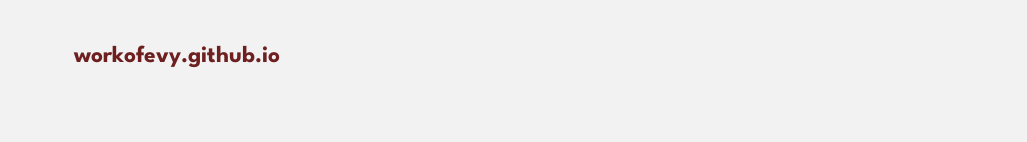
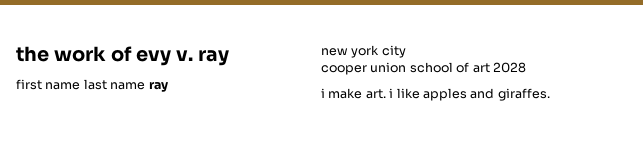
- workofevy.github.io
+ the work of evy v. ray
+ first name last name ray
+ new york city
+ cooper union school of art 2028
+ i make art. i like apples and giraffes.

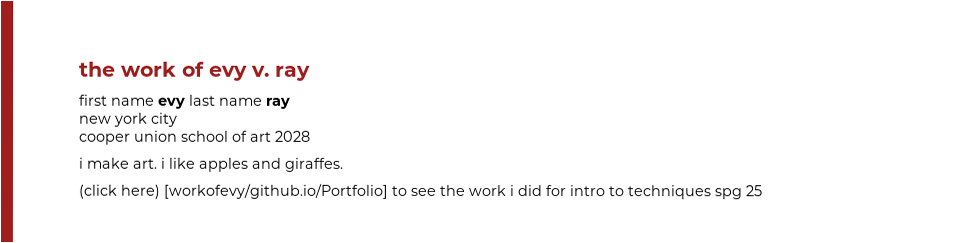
- first name last name ray
+ first name evy last name ray
+ (click here) [workofevy/github.io/Portfolio] to see the work i did for intro to techniques spg 25

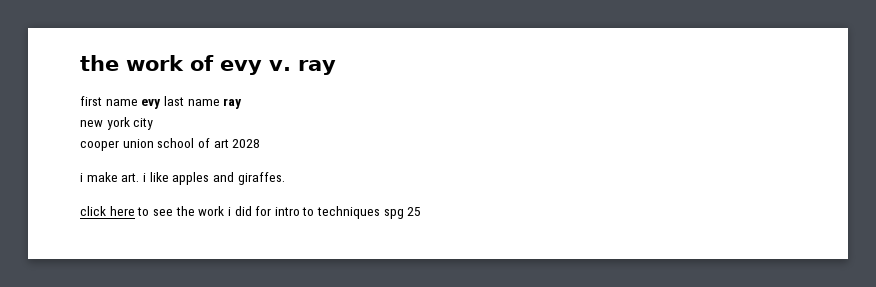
- (click here) [workofevy/github.io/Portfolio] to see the work i did for intro to techniques spg 25
+ click here to see the work i did for intro to techniques spg 25

